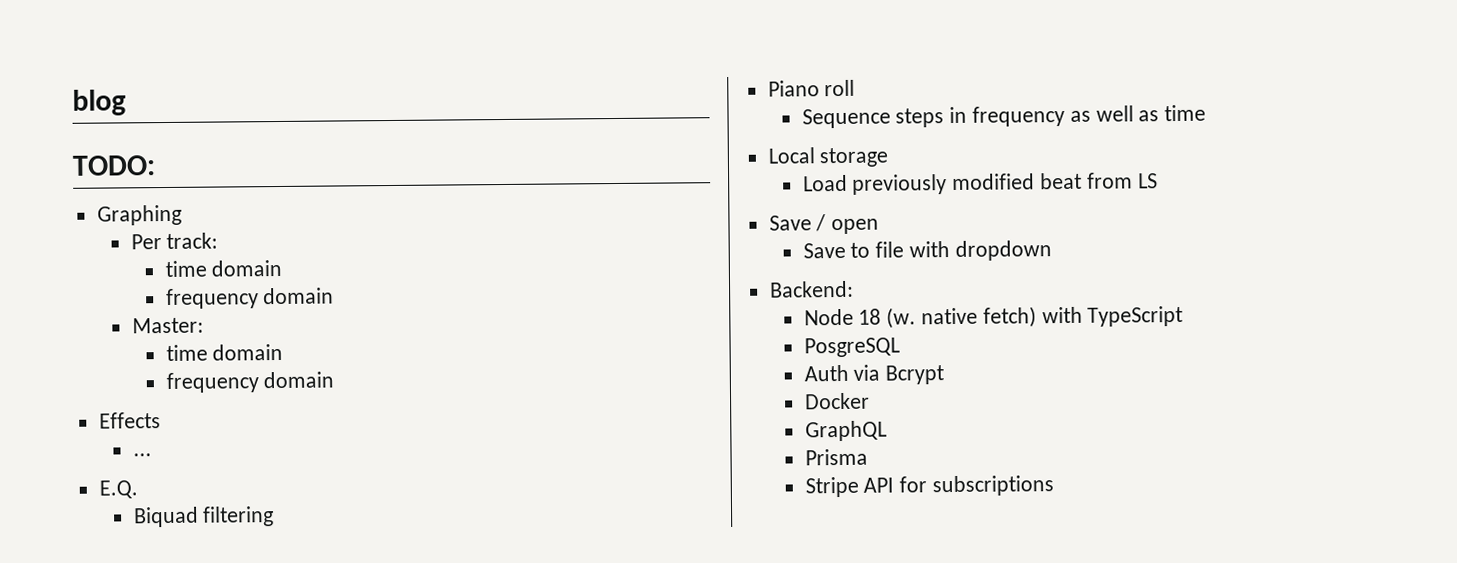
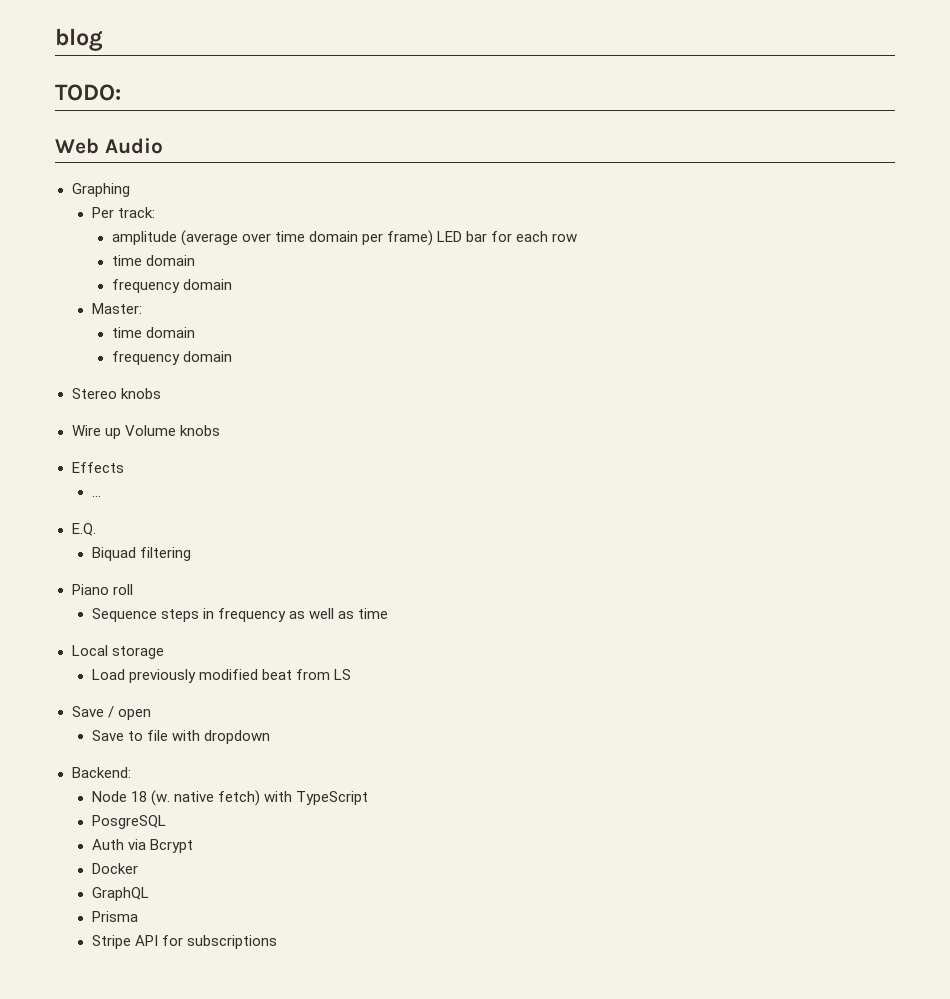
+ Web Audio
+ amplitude (average over time domain per frame) LED bar for each row
+ Stereo knobs
+ Wire up Volume knobs

